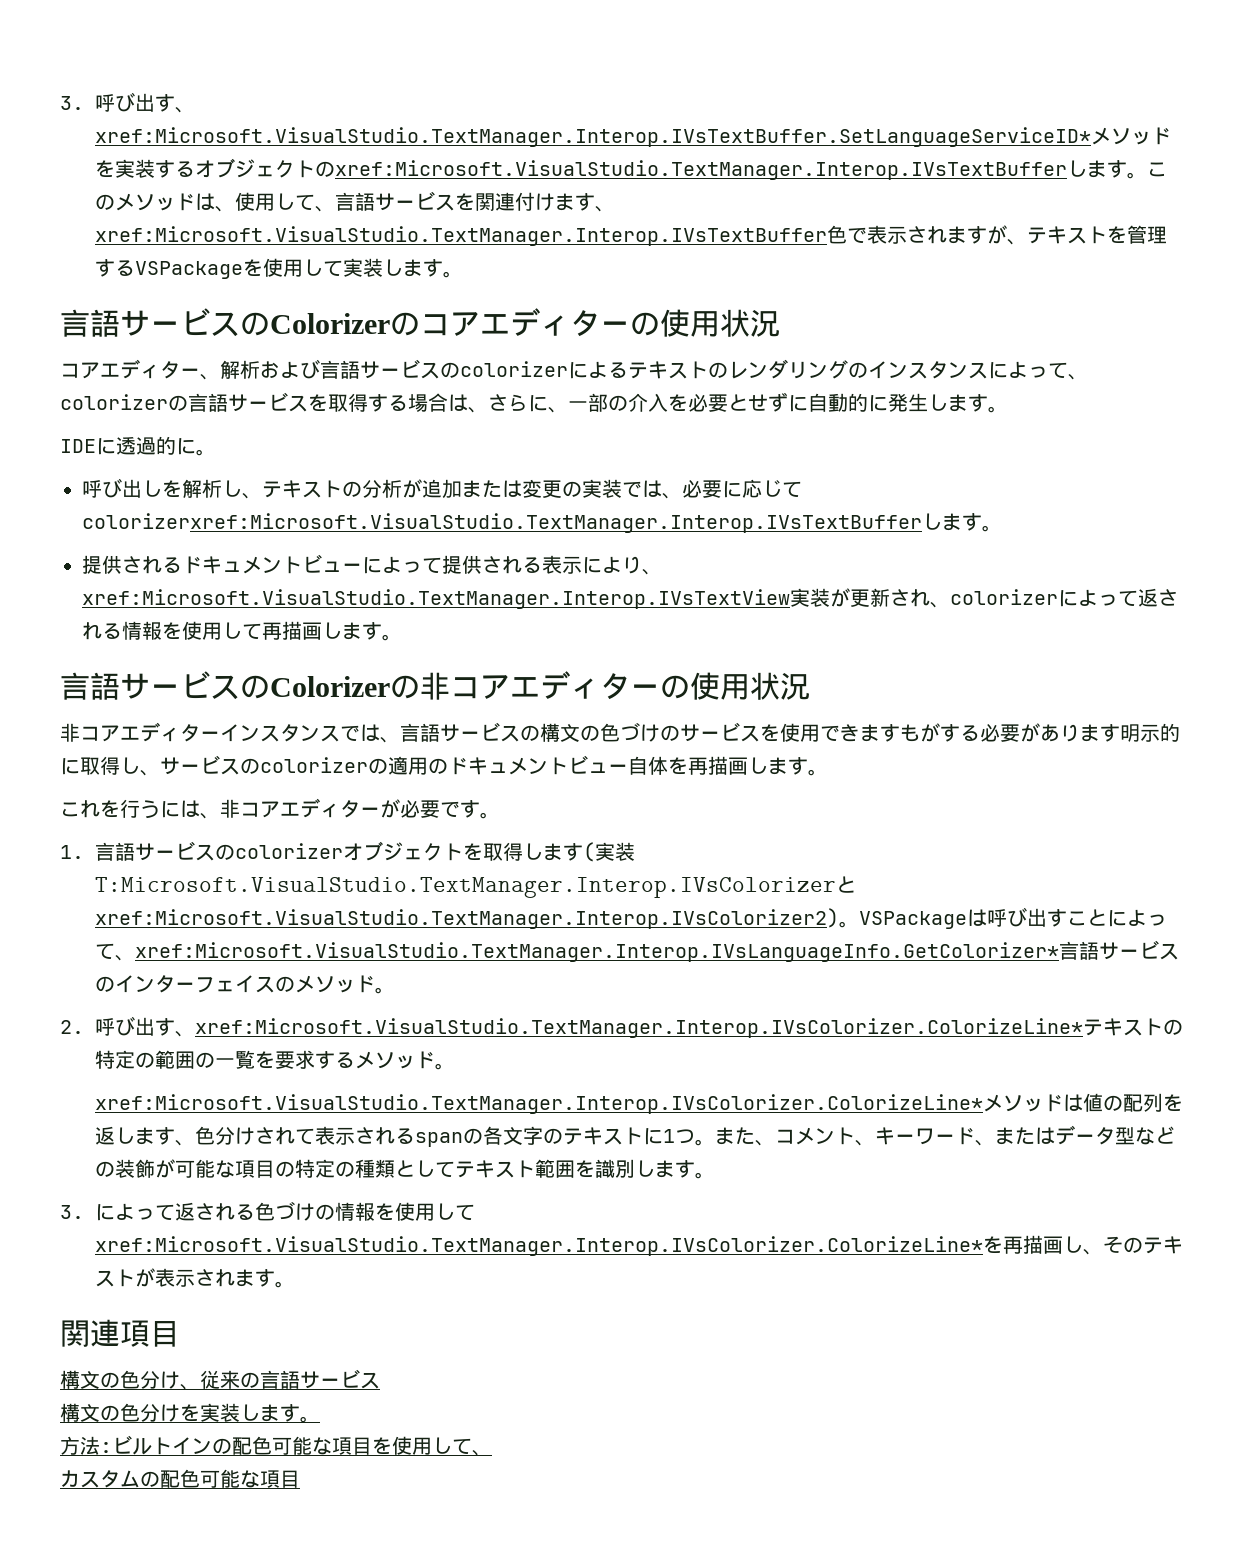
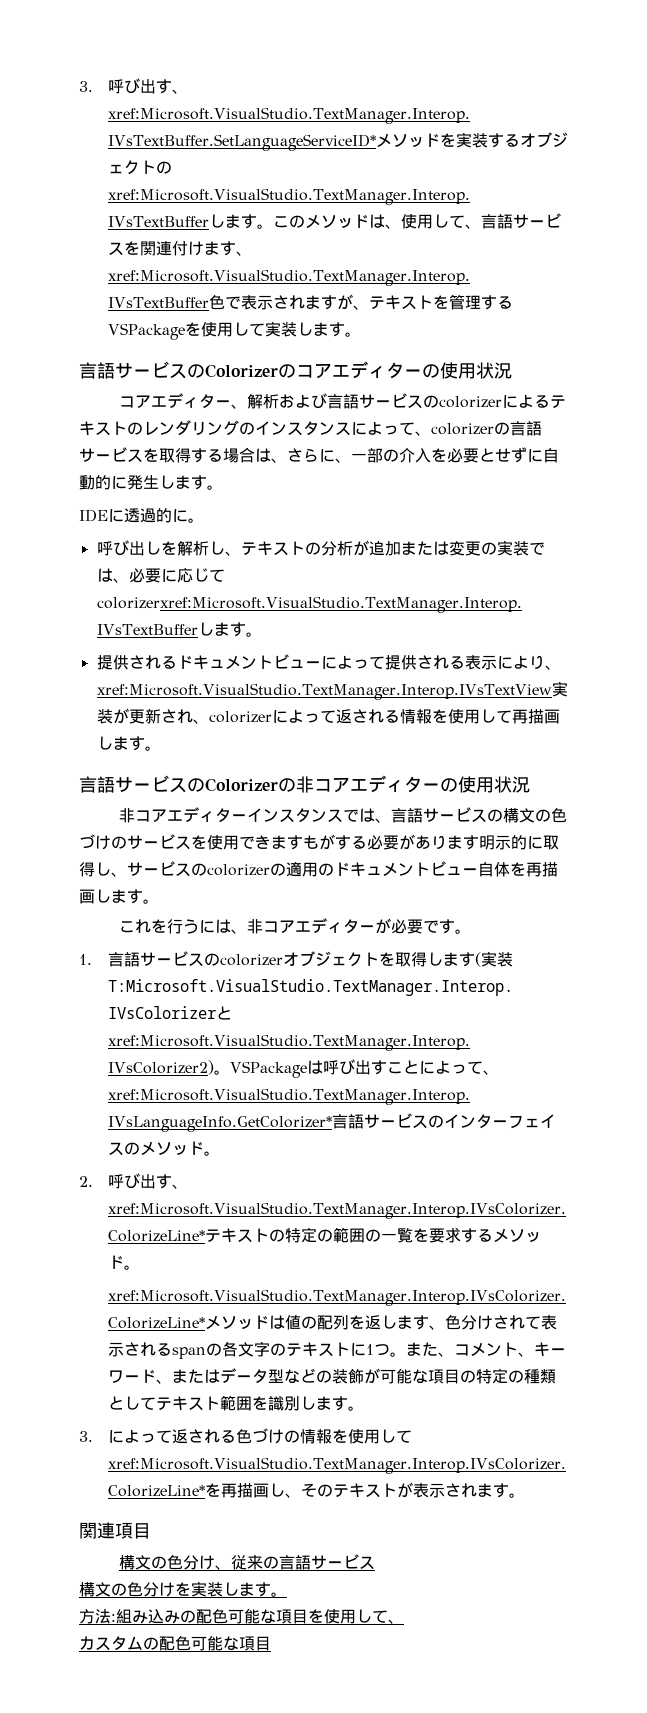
- 方法:ビルトインの配色可能な項目を使用して、
+ 方法:組み込みの配色可能な項目を使用して、

